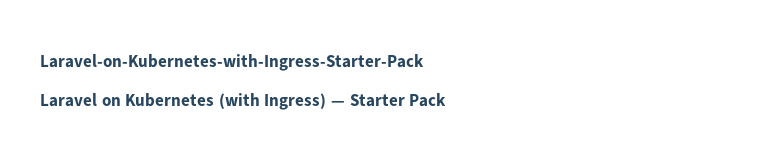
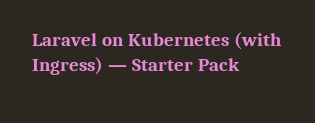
- Laravel-on-Kubernetes-with-Ingress-Starter-Pack

